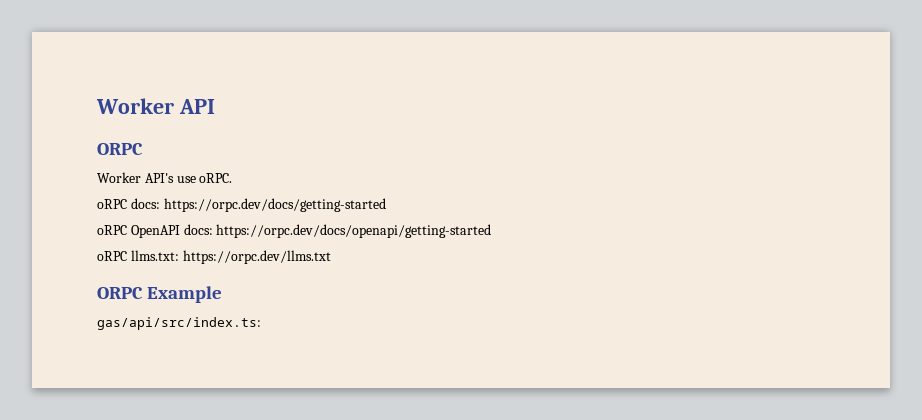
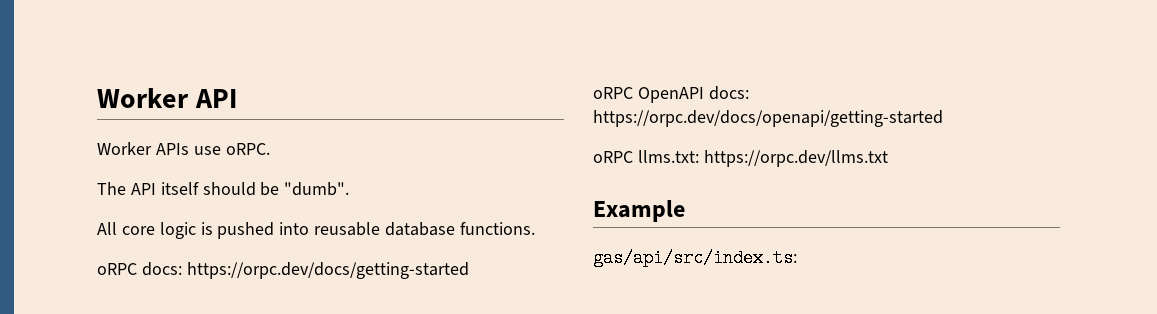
  Worker API
- ORPC
- Worker API's use oRPC.
+ Worker APIs use oRPC.
+ The API itself should be "dumb".
+ All core logic is pushed into reusable database functions.
- ORPC Example
+ Example

